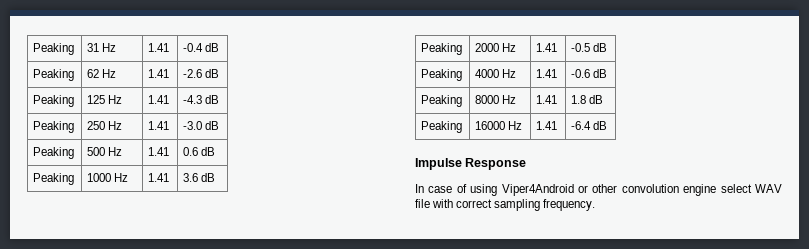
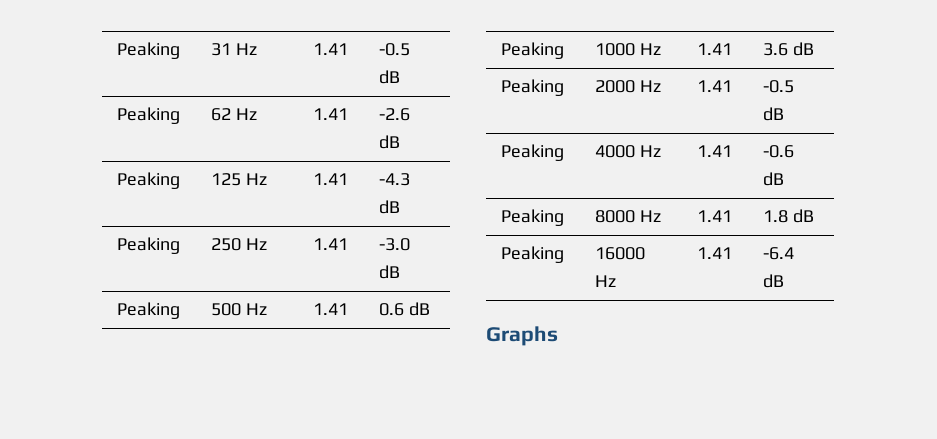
- Peaking | 31 Hz | 1.41 | -0.4 dB
+ Peaking | 31 Hz | 1.41 | -0.5 dB
- Impulse Response
- In case of using Viper4Android or other convolution engine select WAV file with correct sampling frequency.
+ Graphs

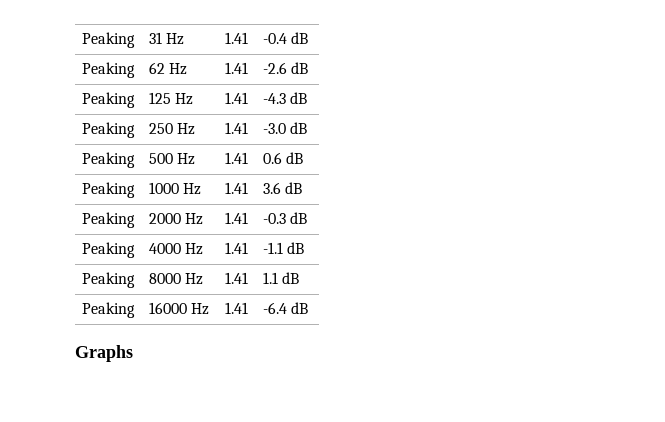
- Peaking | 31 Hz | 1.41 | -0.5 dB
+ Peaking | 31 Hz | 1.41 | -0.4 dB
- Peaking | 2000 Hz | 1.41 | -0.5 dB
+ Peaking | 2000 Hz | 1.41 | -0.3 dB
- Peaking | 4000 Hz | 1.41 | -0.6 dB
+ Peaking | 4000 Hz | 1.41 | -1.1 dB
- Peaking | 8000 Hz | 1.41 | 1.8 dB
+ Peaking | 8000 Hz | 1.41 | 1.1 dB

